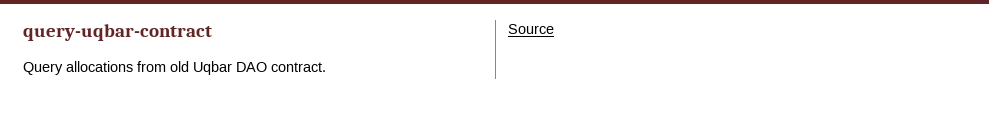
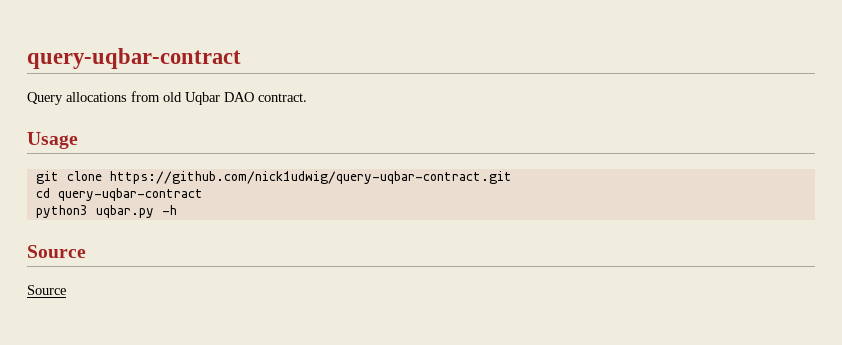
+ Usage
+ git clone https://github.com/nick1udwig/query-uqbar-contract.git
+ cd query-uqbar-contract
+ python3 uqbar.py -h
+ Source

